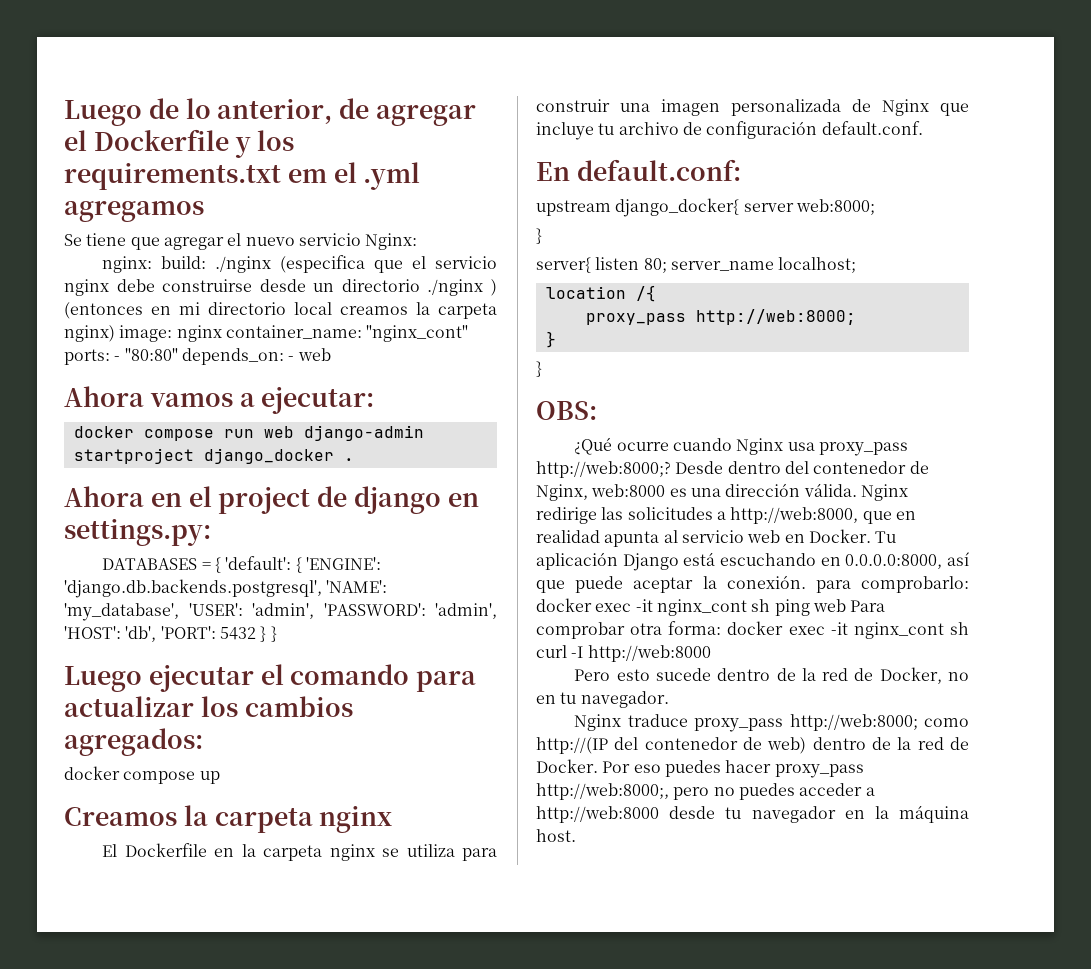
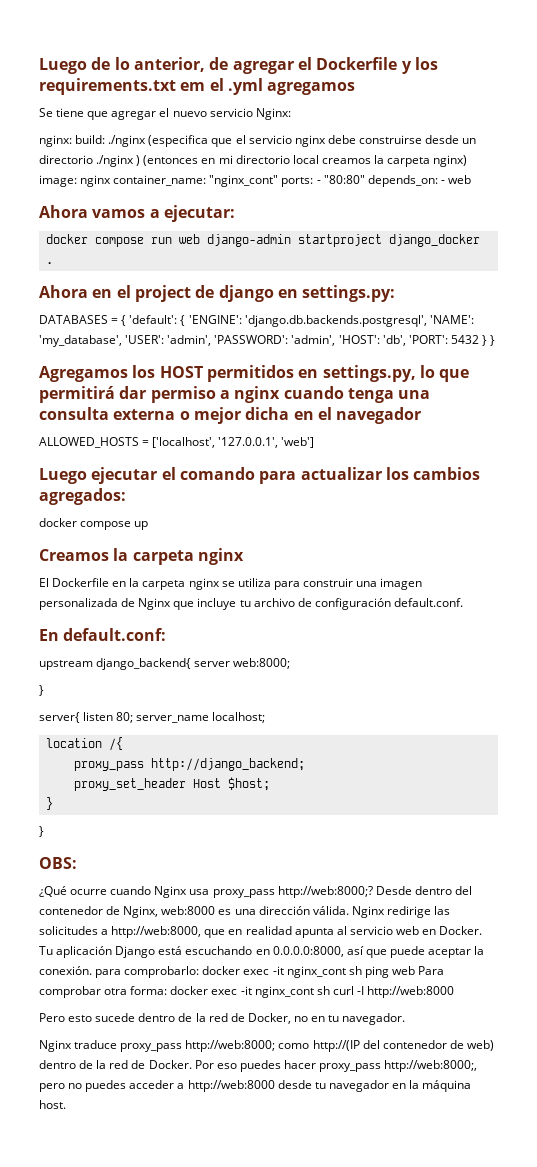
+ Agregamos los HOST permitidos en settings.py, lo que permitirá dar permiso a nginx cuando tenga una consulta externa o mejor dicha en el navegador
+ ALLOWED_HOSTS = ['localhost', '127.0.0.1', 'web']
- upstream django_docker{ server web:8000;
+ upstream django_backend{ server web:8000;
  location /{
- proxy_pass http://web:8000;
+ proxy_pass http://django_backend;
+ proxy_set_header Host $host;

